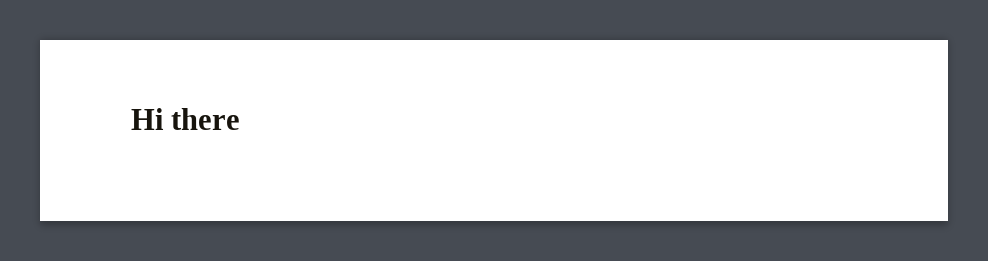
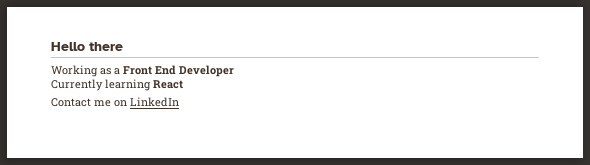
- Hi there
+ Hello there
+ Working as a Front End Developer
+ Currently learning React
+ Contact me on LinkedIn

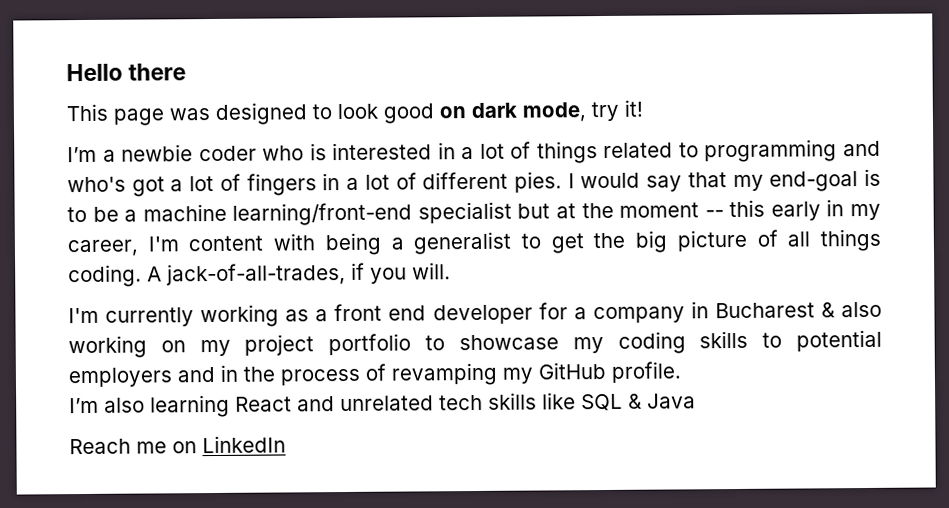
- Working as a Front End Developer
- Currently learning React
- Contact me on LinkedIn
+ This page was designed to look good on dark mode, try it!
+ I’m a newbie coder who is interested in a lot of things related to programming and who's got a lot of fingers in a lot of different pies. I would say that my end-goal is to be a machine learning/front-end specialist but at the moment -- this early in my career, I'm content with being a generalist to get the big picture of all things coding. A jack-of-all-trades, if you will.
+ I'm currently working as a front end developer for a company in Bucharest & also working on my project portfolio to showcase my coding skills to potential employers and in the process of revamping my GitHub profile.
+ I’m also learning React and unrelated tech skills like SQL & Java
+ Reach me on LinkedIn

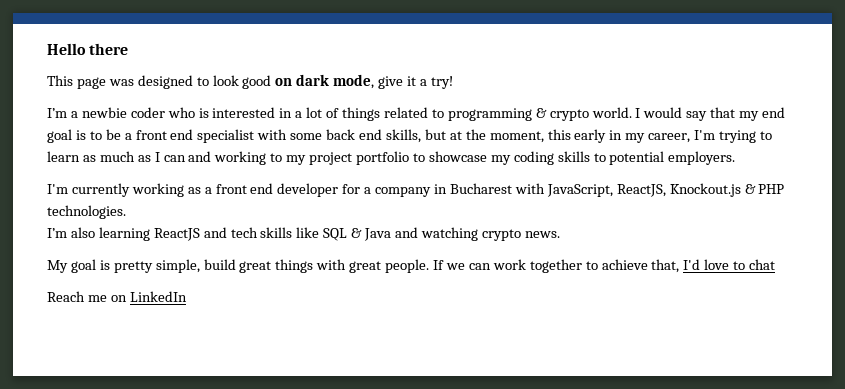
- This page was designed to look good on dark mode, try it!
+ This page was designed to look good on dark mode, give it a try!
- I’m a newbie coder who is interested in a lot of things related to programming and who's got a lot of fingers in a lot of different pies.
+ I’m a newbie coder who is interested in a lot of things related to programming & crypto world.
- I would say that my end-goal is to be a machine learning/front-end specialist but at the moment -- this early in my career, I'm content with being a generalist to get the big picture of all things coding. A jack-of-all-trades, if you will.
+ I would say that my end goal is to be a front end specialist with some back end skills, but at the moment, this early in my career, I'm trying to learn as much as I can and working to my project portfolio to showcase my coding skills to potential employers.
- I'm currently working as a front end developer for a company in Bucharest & also working on my project portfolio to showcase my coding skills to potential employers and in the process of revamping my GitHub profile.
+ I'm currently working as a front end developer for a company in Bucharest with JavaScript, ReactJS, Knockout.js & PHP technologies.
- I’m also learning React and unrelated tech skills like SQL & Java
+ I’m also learning ReactJS and tech skills like SQL & Java and watching crypto news.
+ My goal is pretty simple, build great things with great people. If we can work together to achieve that, I'd love to chat

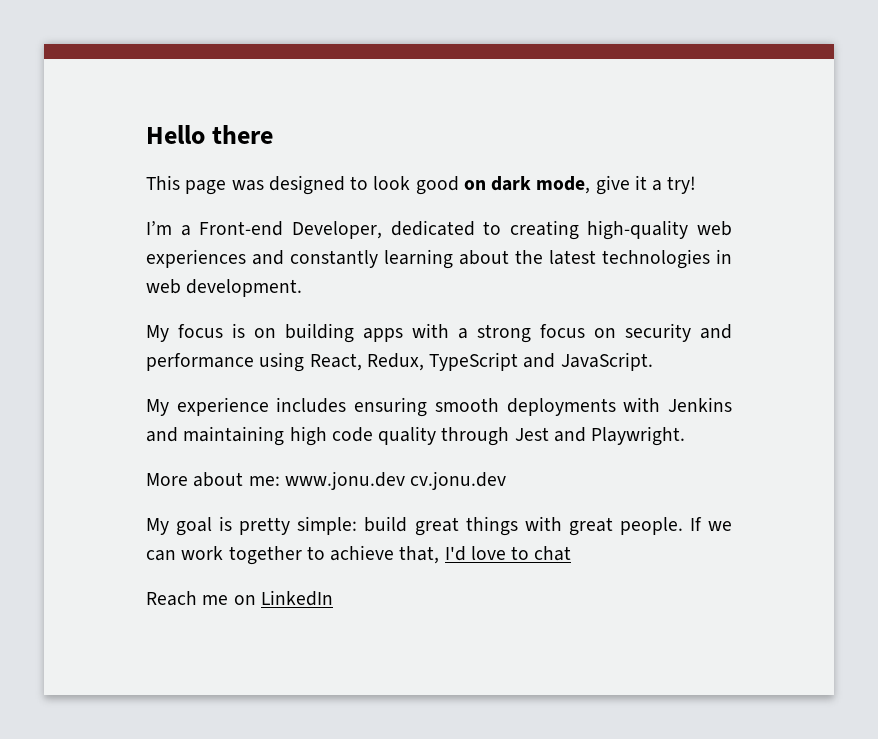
- I’m a newbie coder who is interested in a lot of things related to programming & crypto world. I would say that my end goal is to be a front end specialist with some back end skills, but at the moment, this early in my career, I'm trying to learn as much as I can and working to my project portfolio to showcase my coding skills to potential employers.
- I'm currently working as a front end developer for a company in Bucharest with JavaScript, ReactJS, Knockout.js & PHP technologies.
- I’m also learning ReactJS and tech skills like SQL & Java and watching crypto news.
+ I’m a Front-end Developer, dedicated to creating high-quality web experiences and constantly learning about the latest technologies in web development.
+ My focus is on building apps with a strong focus on security and performance using React, Redux, TypeScript and JavaScript.
+ My experience includes ensuring smooth deployments with Jenkins and maintaining high code quality through Jest and Playwright.
+ More about me: www.jonu.dev cv.jonu.dev
- My goal is pretty simple, build great things with great people.
+ My goal is pretty simple: build great things with great people.

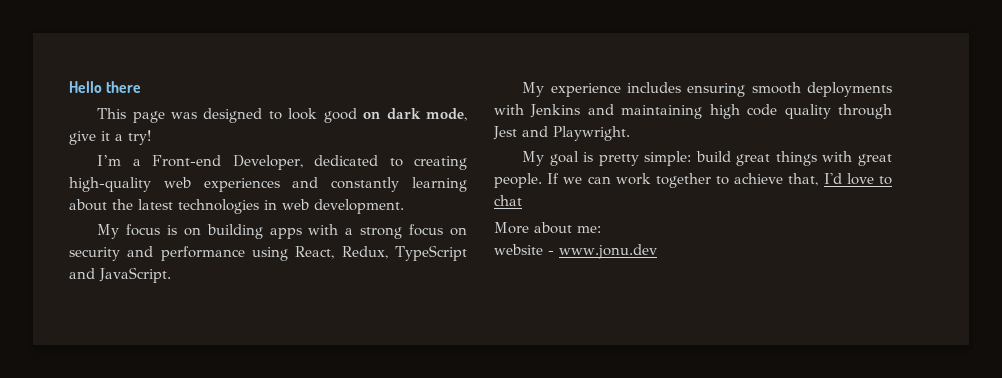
- More about me: www.jonu.dev cv.jonu.dev
- Reach me on LinkedIn
+ More about me:
+ website - www.jonu.dev

